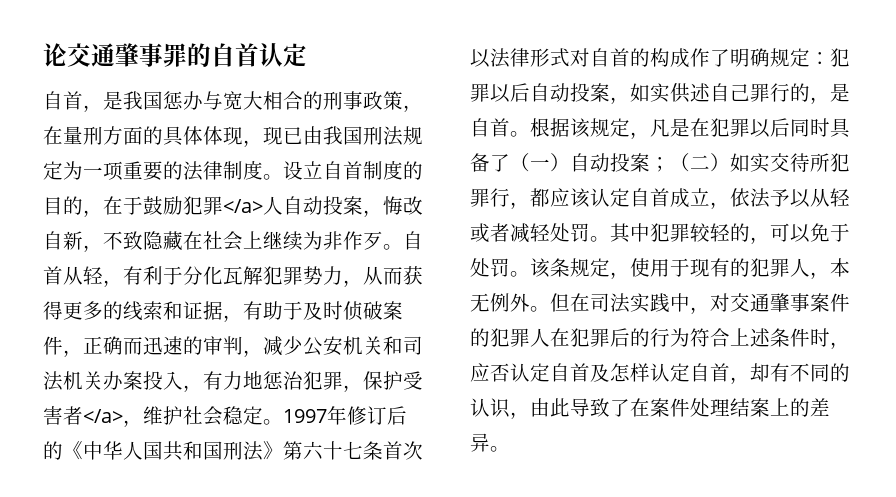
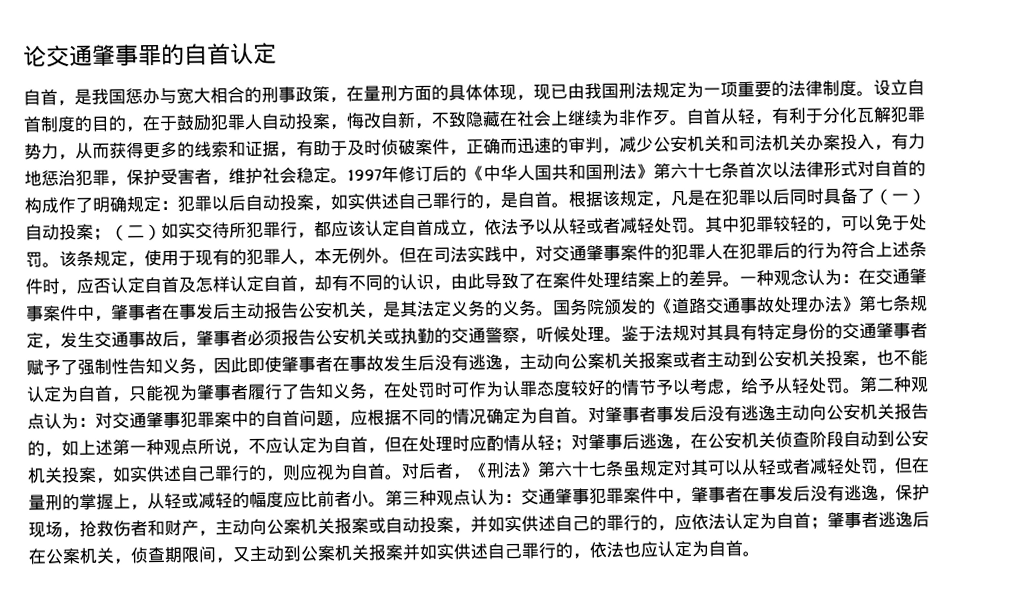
- 设立自首制度的目的，在于鼓励犯罪</a>人自动投案，悔改自新，不致隐藏在社会上继续为非作歹。
+ 设立自首制度的目的，在于鼓励犯罪人自动投案，悔改自新，不致隐藏在社会上继续为非作歹。
- 自首从轻，有利于分化瓦解犯罪势力，从而获得更多的线索和证据，有助于及时侦破案件，正确而迅速的审判，减少公安机关和司法机关办案投入，有力地惩治犯罪，保护受害者</a>，维护社会稳定。
+ 自首从轻，有利于分化瓦解犯罪势力，从而获得更多的线索和证据，有助于及时侦破案件，正确而迅速的审判，减少公安机关和司法机关办案投入，有力地惩治犯罪，保护受害者，维护社会稳定。
+ 一种观念认为：在交通肇事案件中，肇事者在事发后主动报告公安机关，是其法定义务的义务。国务院颁发的《道路交通事故处理办法》第七条规定，发生交通事故后，肇事者必须报告公安机关或执勤的交通警察，听候处理。鉴于法规对其具有特定身份的交通肇事者赋予了强制性告知义务，因此即使肇事者在事故发生后没有逃逸，主动向公案机关报案或者主动到公安机关投案，也不能认定为自首，只能视为肇事者履行了告知义务，在处罚时可作为认罪态度较好的情节予以考虑，给予从轻处罚。第二种观点认为：对交通肇事犯罪案中的自首问题，应根据不同的情况确定为自首。对肇事者事发后没有逃逸主动向公安机关报告的，如上述第一种观点所说，不应认定为自首，但在处理时应酌情从轻；对肇事后逃逸，在公安机关侦查阶段自动到公安机关投案，如实供述自己罪行的，则应视为自首。对后者，《刑法》第六十七条虽规定对其可以从轻或者减轻处罚，但在量刑的掌握上，从轻或减轻的幅度应比前者小。第三种观点认为：交通肇事犯罪案件中，肇事者在事发后没有逃逸，保护现场，抢救伤者和财产，主动向公案机关报案或自动投案，并如实供述自己的罪行的，应依法认定为自首；肇事者逃逸后在公案机关，侦查期限间，又主动到公案机关报案并如实供述自己罪行的，依法也应认定为自首。

